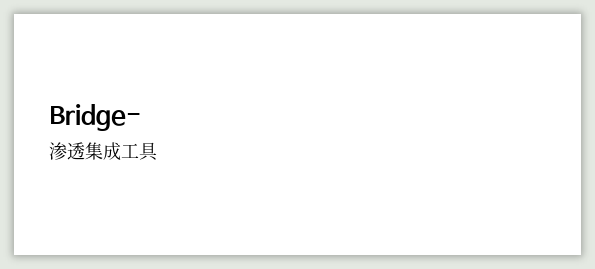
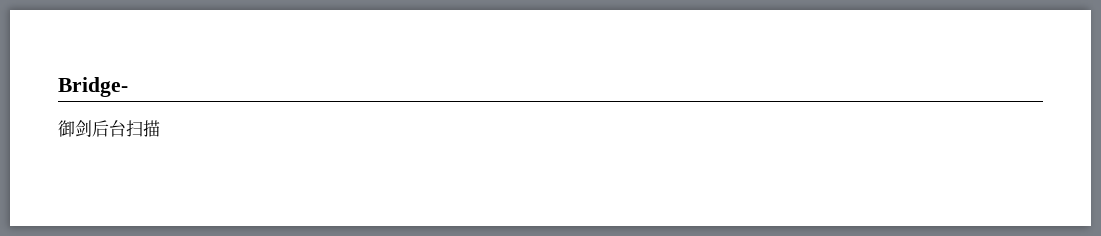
- 渗透集成工具
+ 御剑后台扫描

